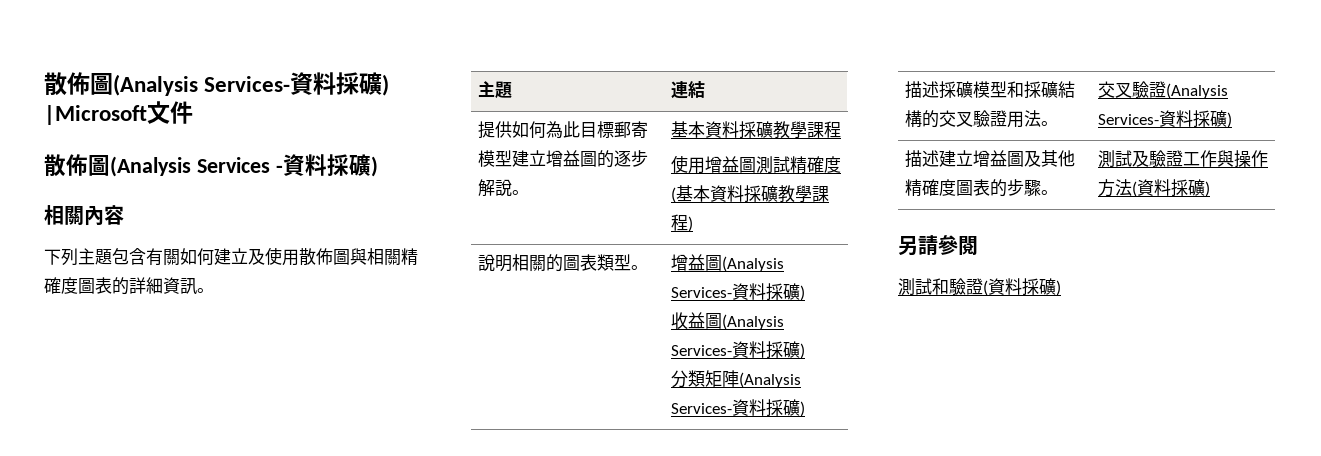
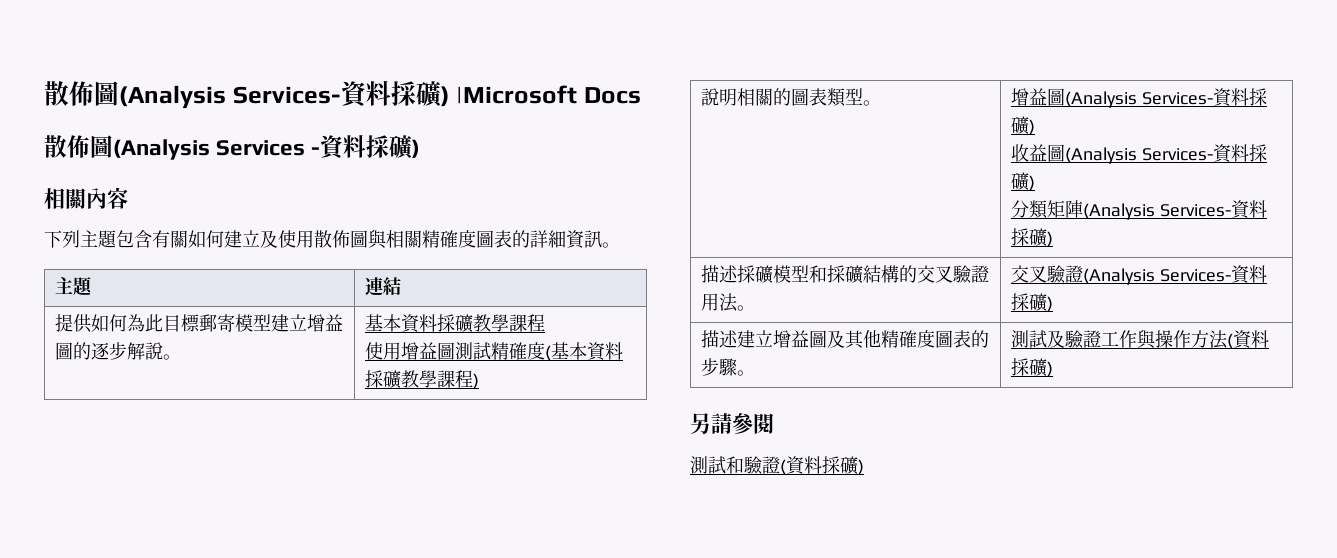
- 散佈圖(Analysis Services-資料採礦) |Microsoft文件
+ 散佈圖(Analysis Services-資料採礦) |Microsoft Docs

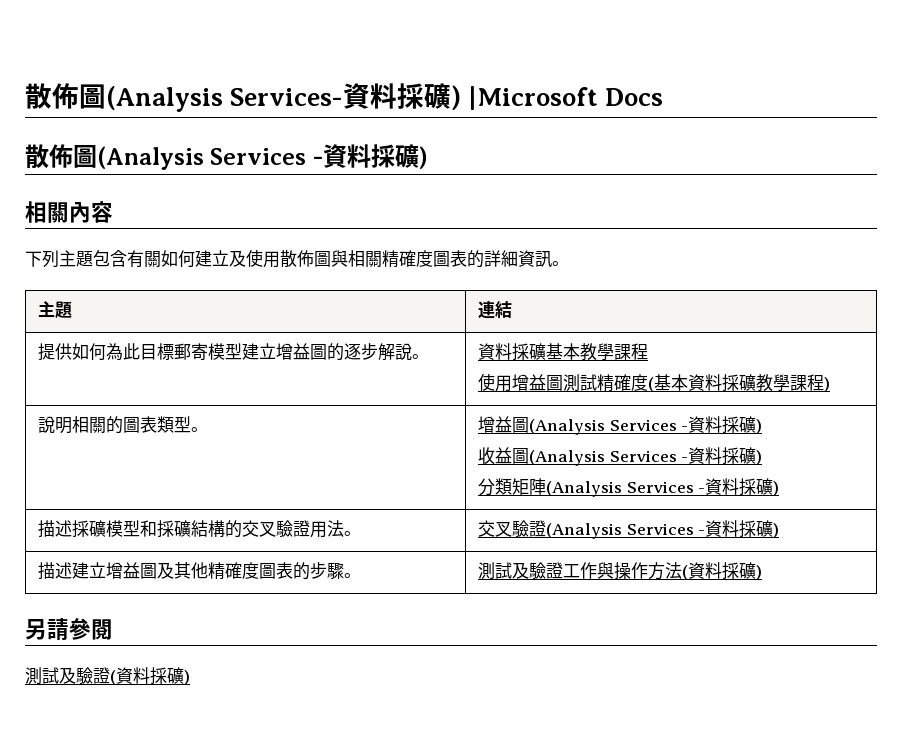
- 提供如何為此目標郵寄模型建立增益圖的逐步解說。 | 基本資料採礦教學課程
+ 提供如何為此目標郵寄模型建立增益圖的逐步解說。 | 資料採礦基本教學課程
- 說明相關的圖表類型。 | 增益圖(Analysis Services-資料採礦)
- 收益圖(Analysis Services-資料採礦)
- 分類矩陣(Analysis Services-資料採礦)
+ 說明相關的圖表類型。 | 增益圖(Analysis Services -資料採礦)
+ 收益圖(Analysis Services -資料採礦)
+ 分類矩陣(Analysis Services -資料採礦)
- 描述採礦模型和採礦結構的交叉驗證用法。 | 交叉驗證(Analysis Services-資料採礦)
+ 描述採礦模型和採礦結構的交叉驗證用法。 | 交叉驗證(Analysis Services -資料採礦)
- 測試和驗證(資料採礦)
+ 測試及驗證(資料採礦)

